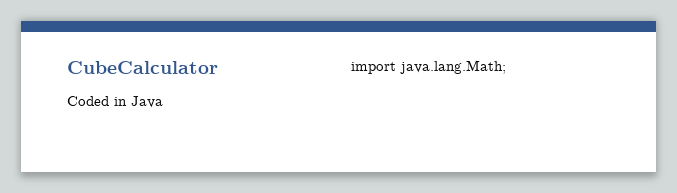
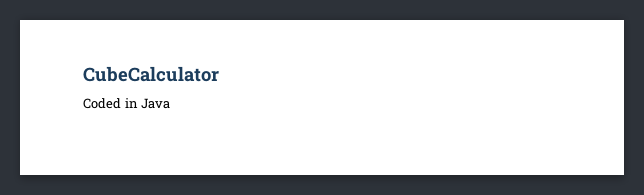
- import java.lang.Math;

